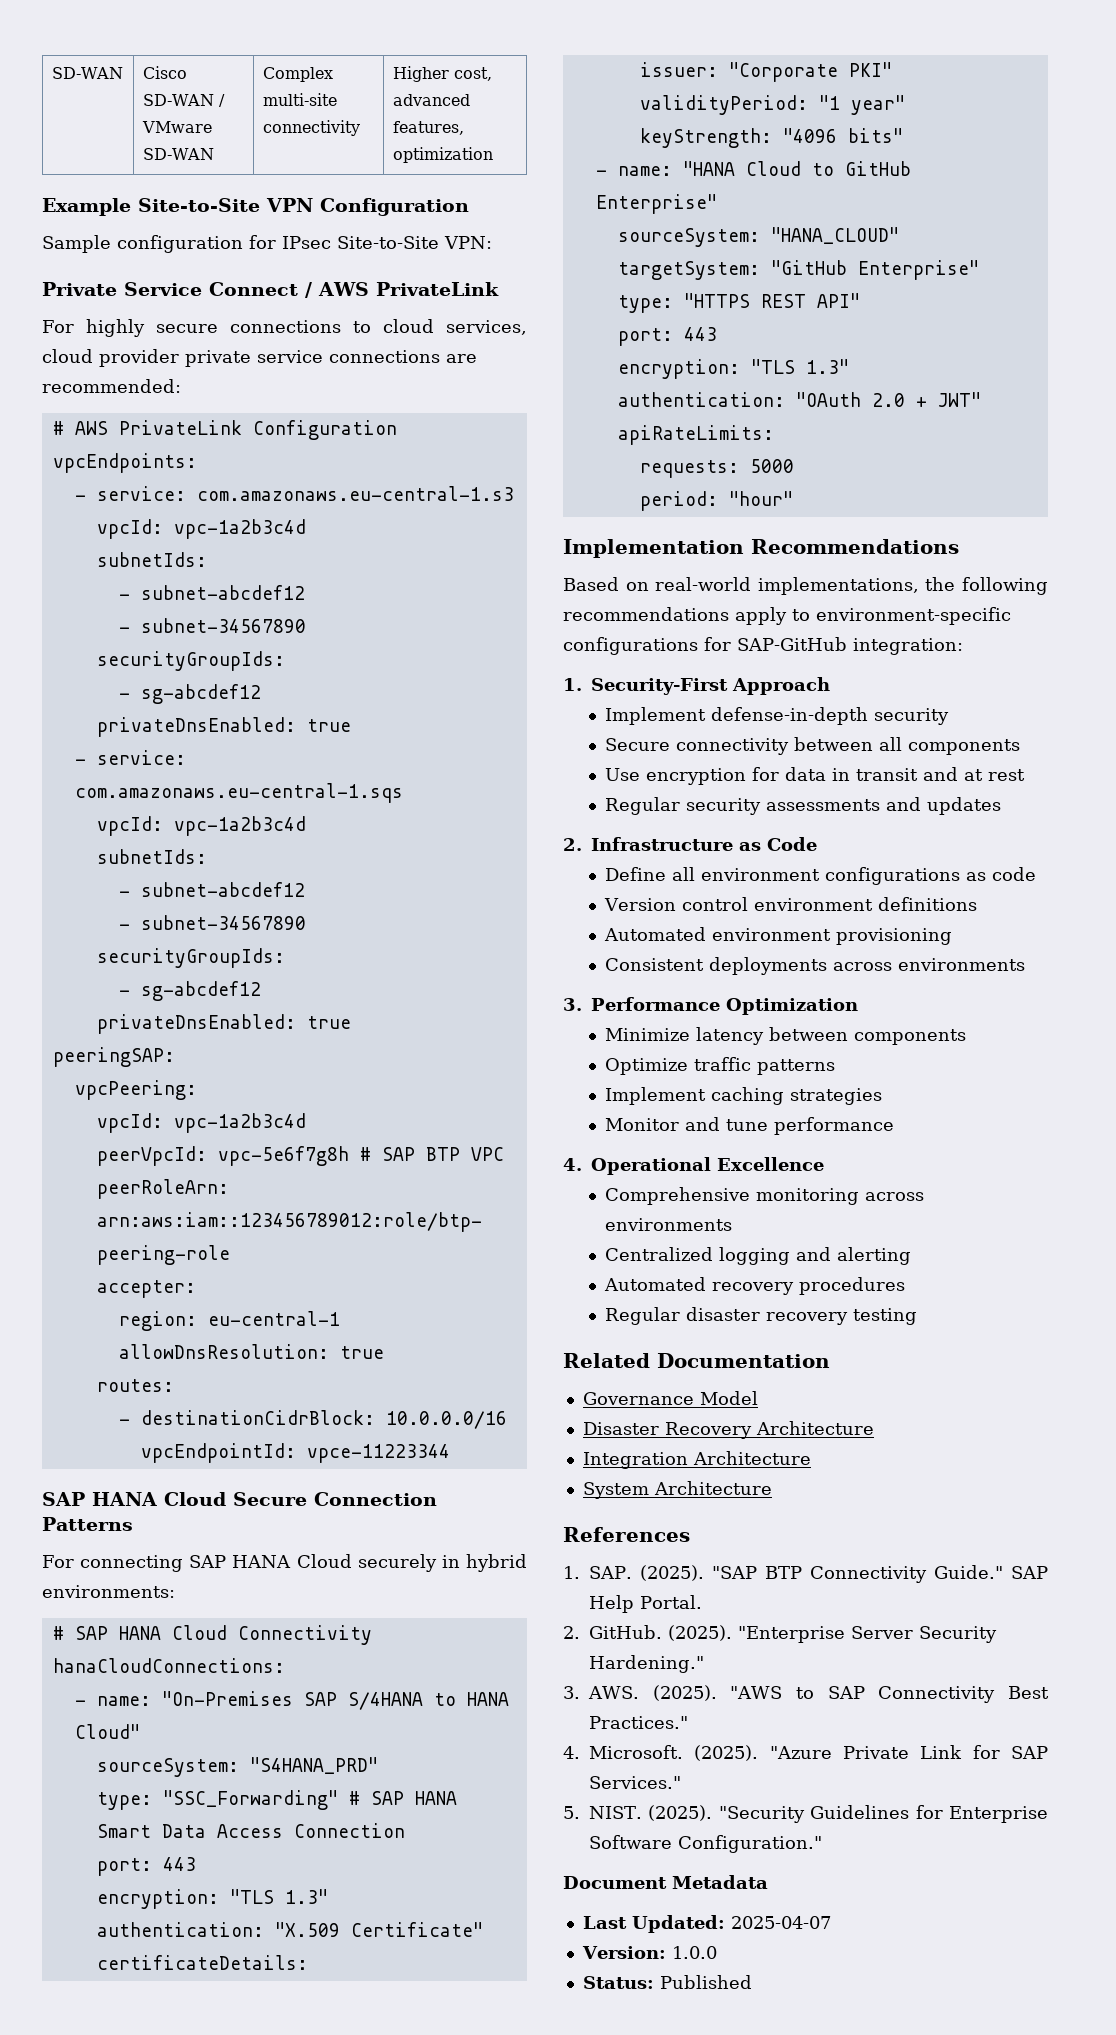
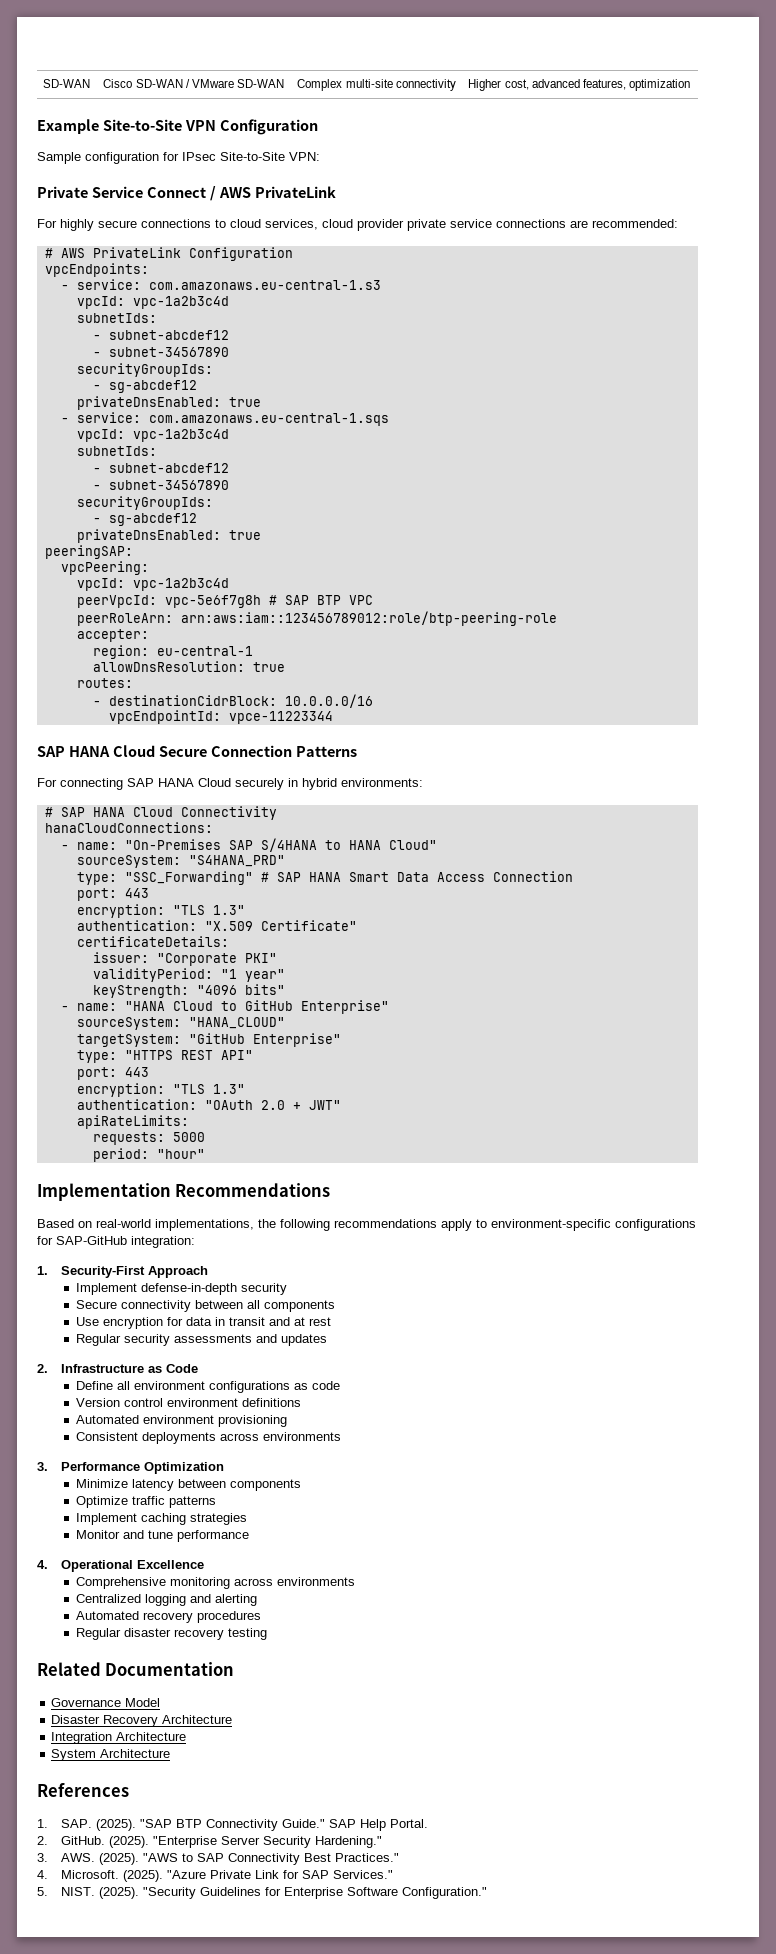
- Document Metadata
- Last Updated: 2025-04-07
- Version: 1.0.0
- Status: Published

